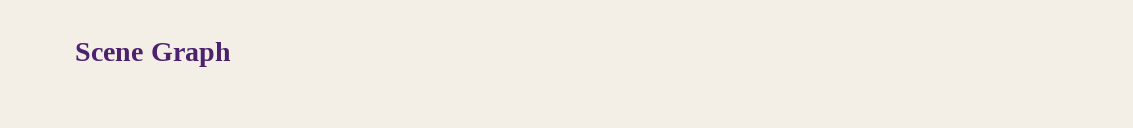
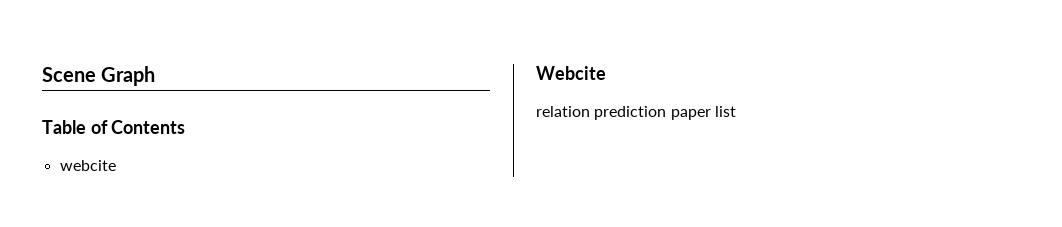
+ Table of Contents
+ webcite
+ Webcite
+ relation prediction paper list

